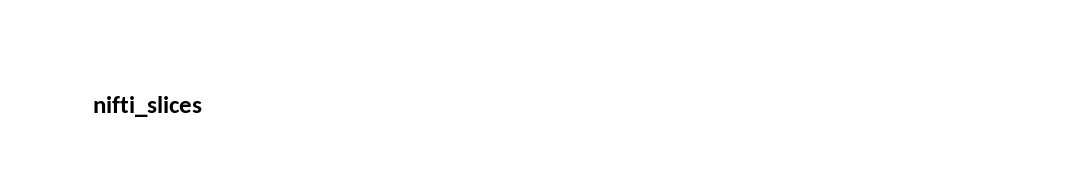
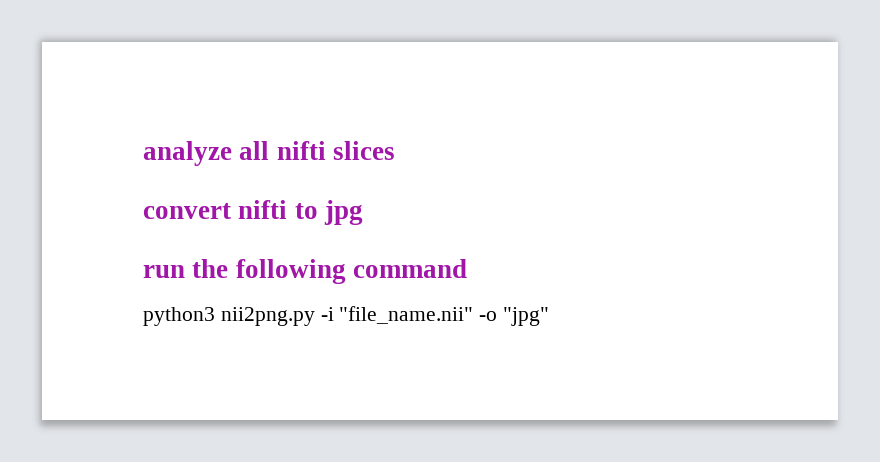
- nifti_slices
+ analyze all nifti slices
+ convert nifti to jpg
+ run the following command
+ python3 nii2png.py -i "file_name.nii" -o "jpg"

